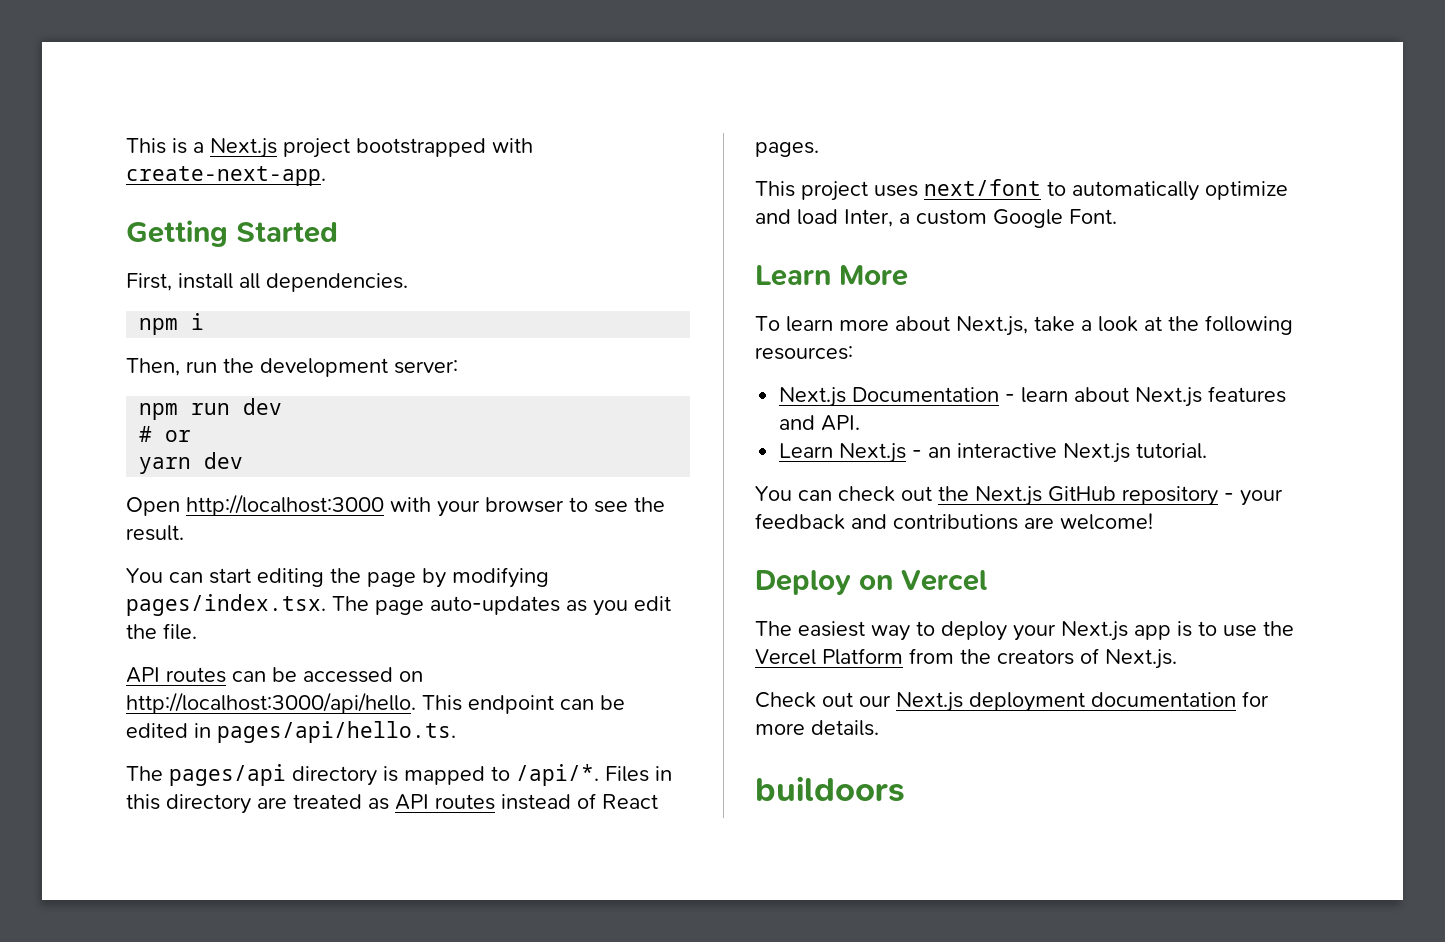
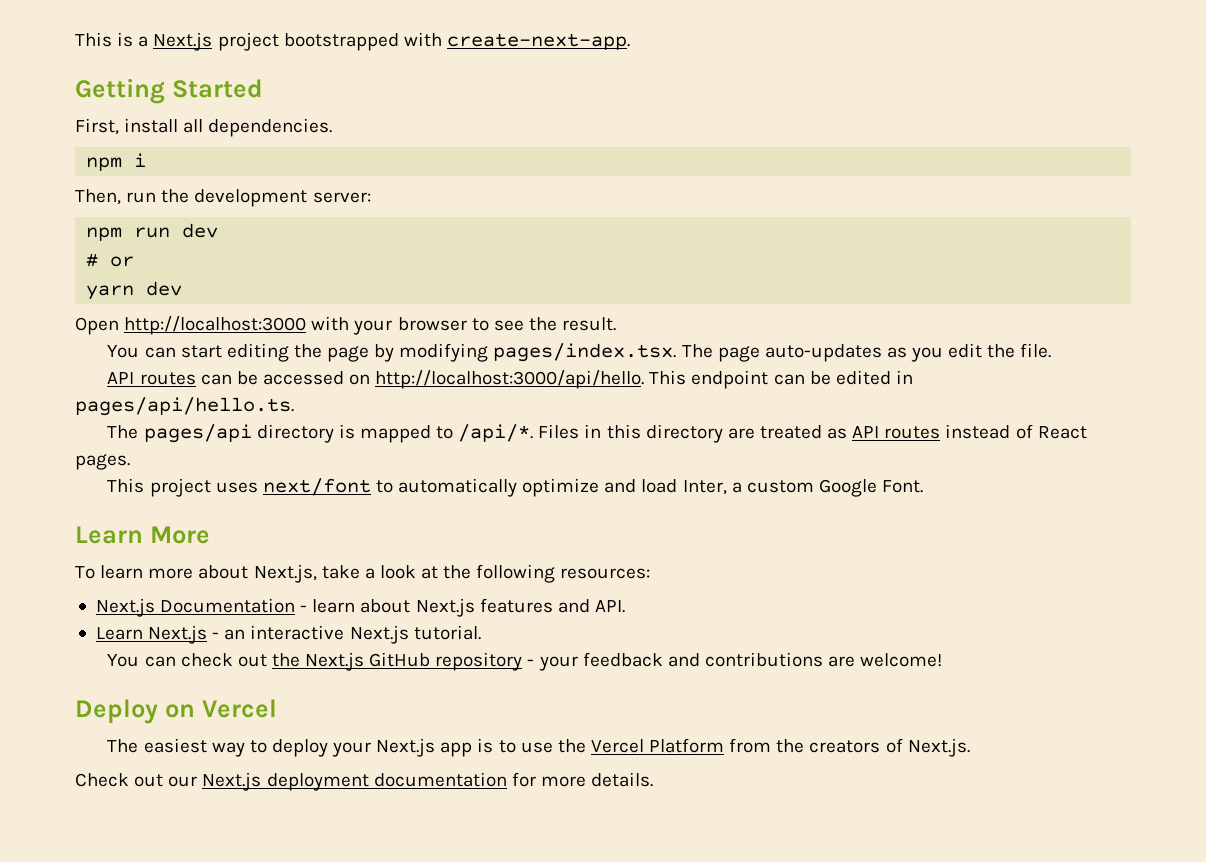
- buildoors

